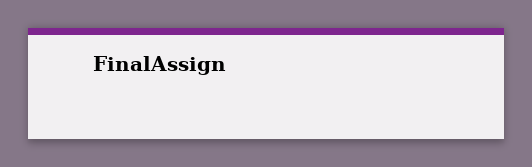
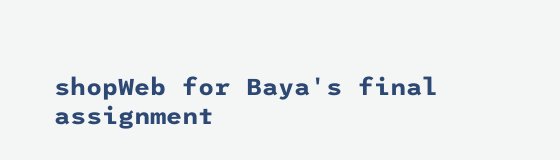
- FinalAssign
+ shopWeb for Baya's final assignment

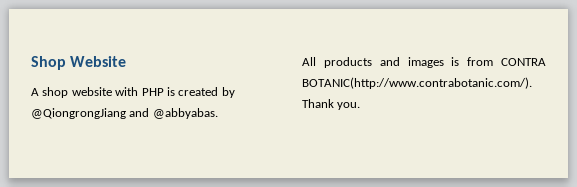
- shopWeb for Baya's final assignment
+ Shop Website
+ A shop website with PHP is created by @QiongrongJiang and @abbyabas.
+ All products and images is from CONTRA BOTANIC(http://www.contrabotanic.com/). Thank you.

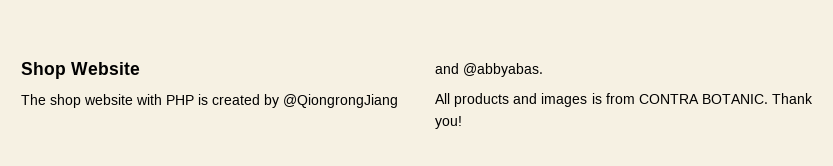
- A shop website with PHP is created by @QiongrongJiang and @abbyabas.
+ The shop website with PHP is created by @QiongrongJiang and @abbyabas.
- All products and images is from CONTRA BOTANIC(http://www.contrabotanic.com/). Thank you.
+ All products and images is from CONTRA BOTANIC. Thank you!

